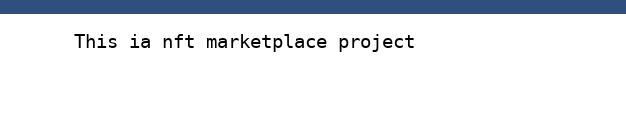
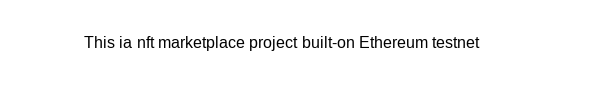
- This ia nft marketplace project
+ This ia nft marketplace project built-on Ethereum testnet

